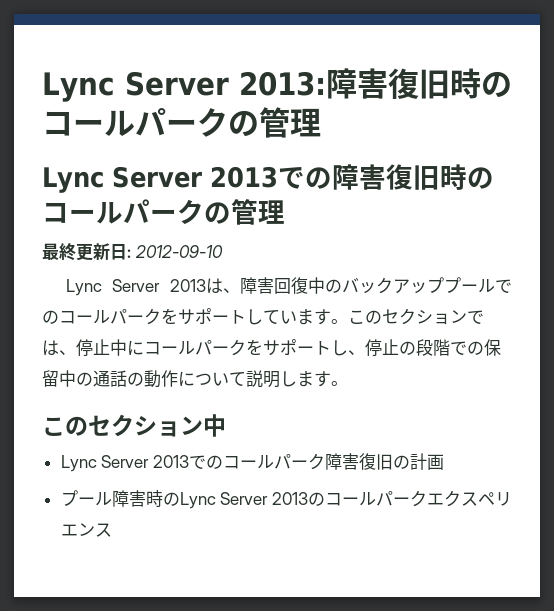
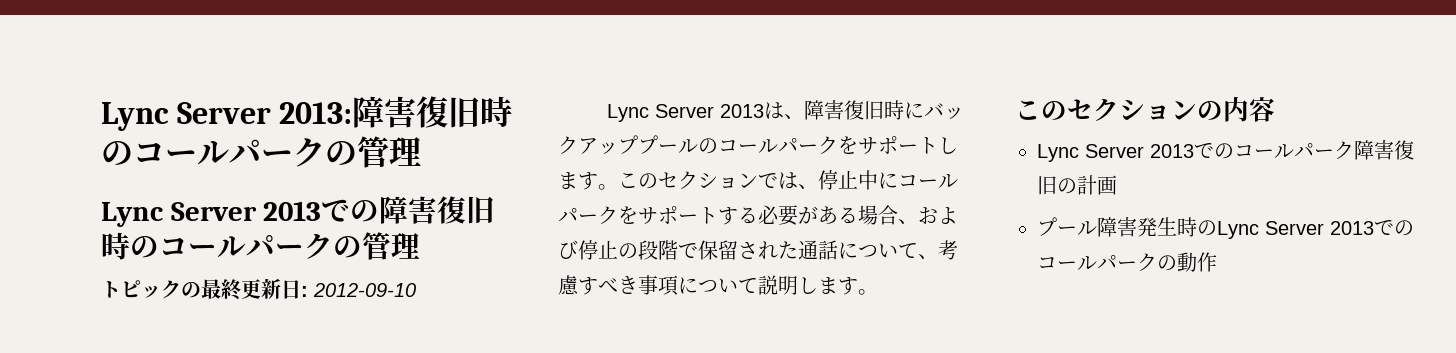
- 最終更新日: 2012-09-10
+ トピックの最終更新日: 2012-09-10
- Lync Server 2013は、障害回復中のバックアッププールでのコールパークをサポートしています。
+ Lync Server 2013は、障害復旧時にバックアッププールのコールパークをサポートします。
- このセクションでは、停止中にコールパークをサポートし、停止の段階での保留中の通話の動作について説明します。
+ このセクションでは、停止中にコールパークをサポートする必要がある場合、および停止の段階で保留された通話について、考慮すべき事項について説明します。
- このセクション中
+ このセクションの内容
- プール障害時のLync Server 2013のコールパークエクスペリエンス
+ プール障害発生時のLync Server 2013でのコールパークの動作

